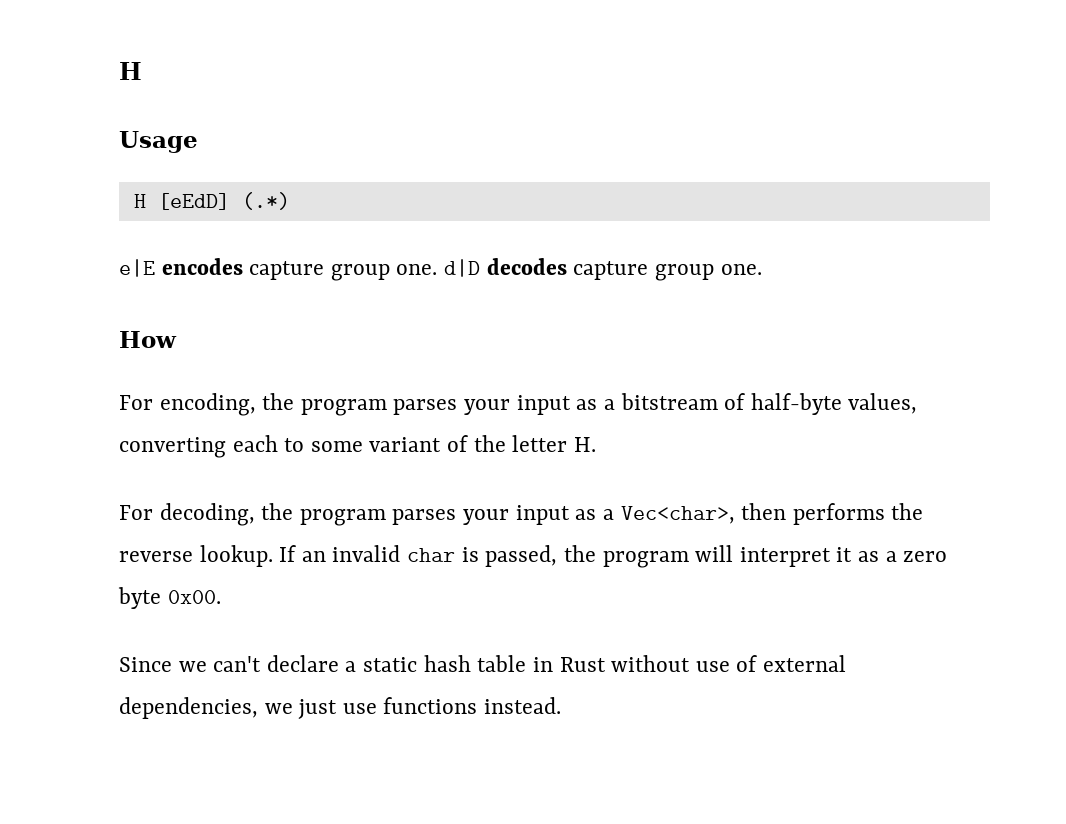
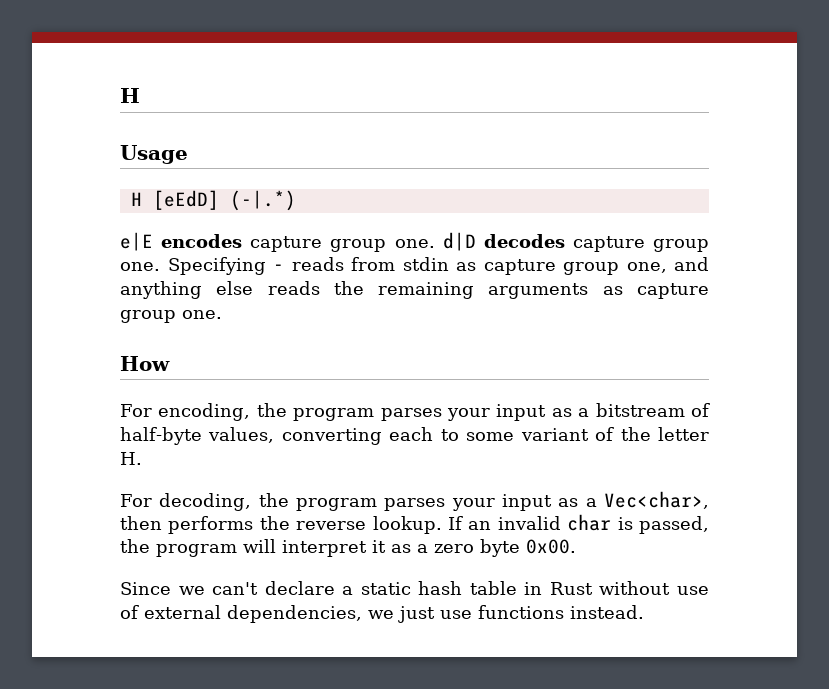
- H [eEdD] (.*)
+ H [eEdD] (-|.*)
+ Specifying - reads from stdin as capture group one, and anything else reads the remaining arguments as capture group one.

